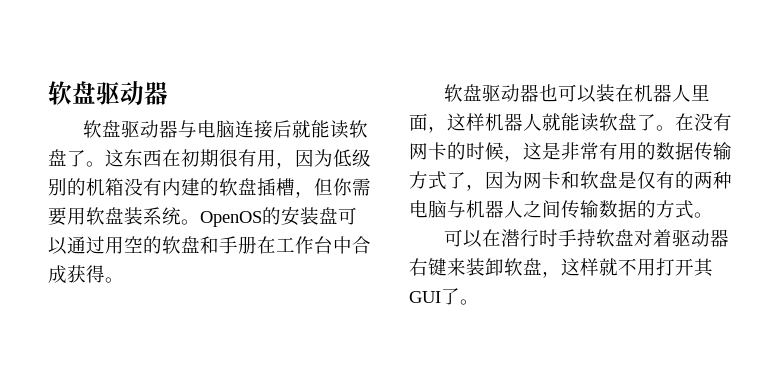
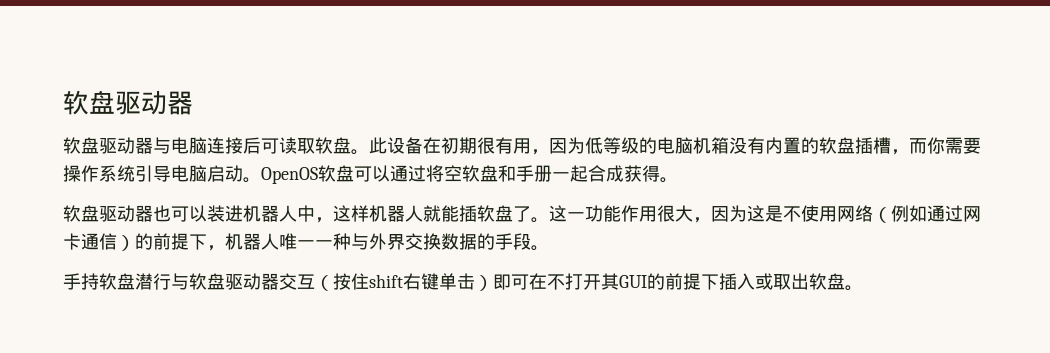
- 软盘驱动器与电脑连接后就能读软盘了。这东西在初期很有用，因为低级别的机箱没有内建的软盘插槽，但你需要用软盘装系统。OpenOS的安装盘可以通过用空的软盘和手册在工作台中合成获得。
+ 软盘驱动器与电脑连接后可读取软盘。此设备在初期很有用，因为低等级的电脑机箱没有内置的软盘插槽，而你需要操作系统引导电脑启动。OpenOS软盘可以通过将空软盘和手册一起合成获得。
- 软盘驱动器也可以装在机器人里面，这样机器人就能读软盘了。在没有网卡的时候，这是非常有用的数据传输方式了，因为网卡和软盘是仅有的两种电脑与机器人之间传输数据的方式。
- 可以在潜行时手持软盘对着驱动器右键来装卸软盘，这样就不用打开其GUI了。
+ 软盘驱动器也可以装进机器人中，这样机器人就能插软盘了。这一功能作用很大，因为这是不使用网络（例如通过网卡通信）的前提下，机器人唯一一种与外界交换数据的手段。
+ 手持软盘潜行与软盘驱动器交互（按住shift右键单击）即可在不打开其GUI的前提下插入或取出软盘。

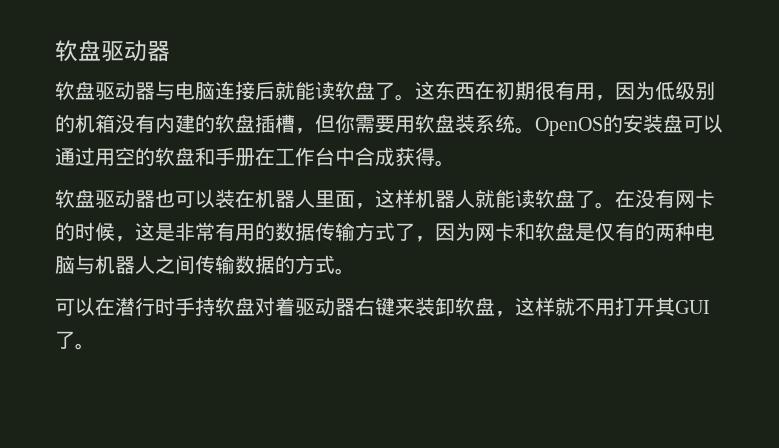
- 软盘驱动器与电脑连接后可读取软盘。此设备在初期很有用，因为低等级的电脑机箱没有内置的软盘插槽，而你需要操作系统引导电脑启动。OpenOS软盘可以通过将空软盘和手册一起合成获得。
+ 软盘驱动器与电脑连接后就能读软盘了。这东西在初期很有用，因为低级别的机箱没有内建的软盘插槽，但你需要用软盘装系统。OpenOS的安装盘可以通过用空的软盘和手册在工作台中合成获得。
- 软盘驱动器也可以装进机器人中，这样机器人就能插软盘了。这一功能作用很大，因为这是不使用网络（例如通过网卡通信）的前提下，机器人唯一一种与外界交换数据的手段。
- 手持软盘潜行与软盘驱动器交互（按住shift右键单击）即可在不打开其GUI的前提下插入或取出软盘。
+ 软盘驱动器也可以装在机器人里面，这样机器人就能读软盘了。在没有网卡的时候，这是非常有用的数据传输方式了，因为网卡和软盘是仅有的两种电脑与机器人之间传输数据的方式。
+ 可以在潜行时手持软盘对着驱动器右键来装卸软盘，这样就不用打开其GUI了。

